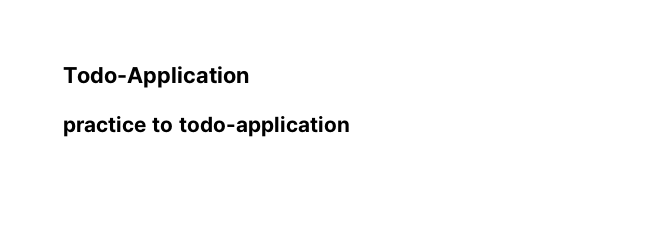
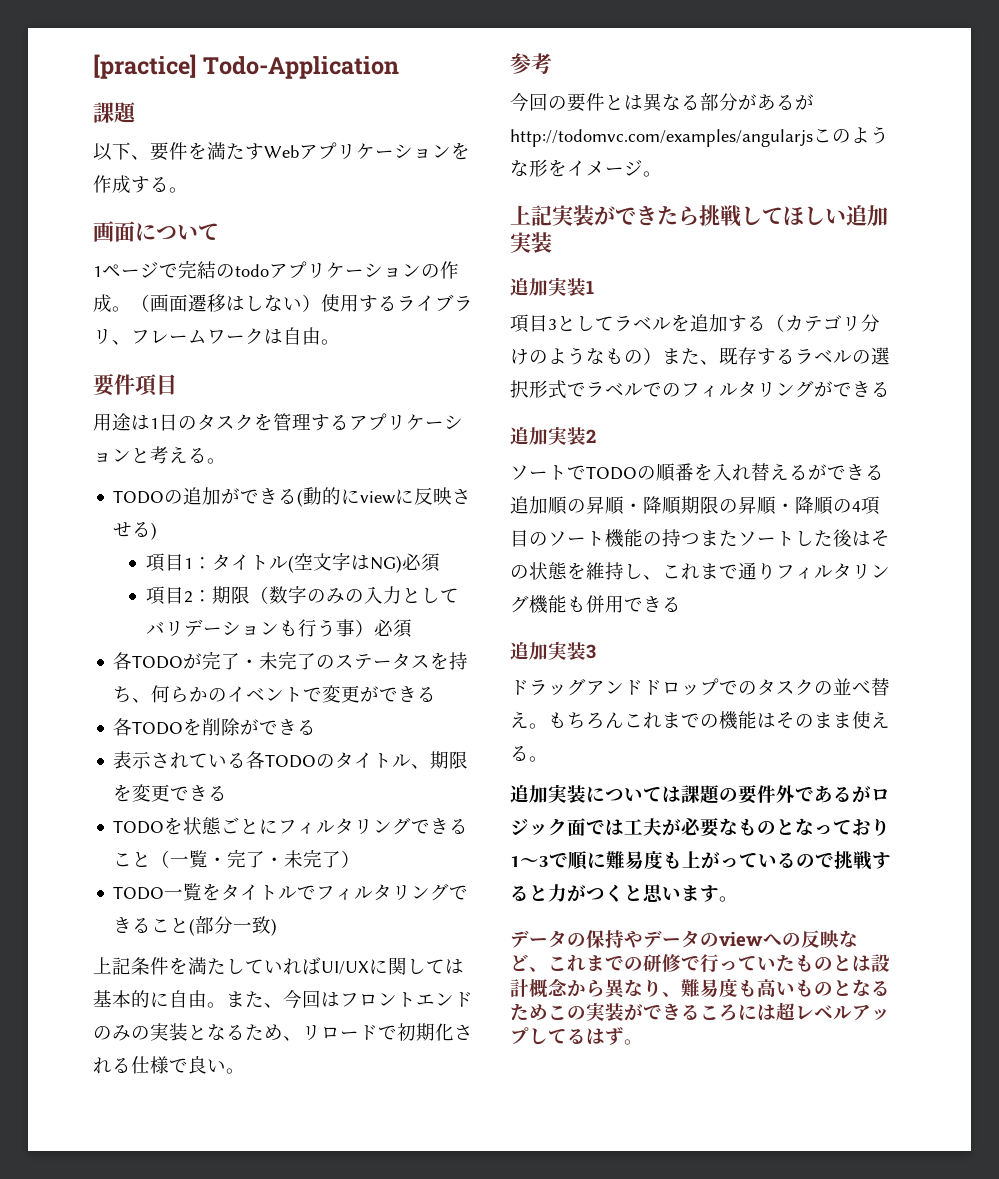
- Todo-Application
- practice to todo-application
+ [practice] Todo-Application
+ 課題
+ 以下、要件を満たすWebアプリケーションを作成する。
+ 画面について
+ 1ページで完結のtodoアプリケーションの作成。（画面遷移はしない）使用するライブラリ、フレームワークは自由。
+ 要件項目
+ 用途は1日のタスクを管理するアプリケーションと考える。
+ TODOの追加ができる(動的にviewに反映させる)
+ 項目1：タイトル(空文字はNG)必須
+ 項目2：期限（数字のみの入力としてバリデーションも行う事）必須
+ 各TODOが完了・未完了のステータスを持ち、何らかのイベントで変更ができる
+ 各TODOを削除ができる
+ 表示されている各TODOのタイトル、期限を変更できる
+ TODOを状態ごとにフィルタリングできること（一覧・完了・未完了）
+ TODO一覧をタイトルでフィルタリングできること(部分一致)
+ 上記条件を満たしていればUI/UXに関しては基本的に自由。また、今回はフロントエンドのみの実装となるため、リロードで初期化される仕様で良い。
+ 参考
+ 今回の要件とは異なる部分があるがhttp://todomvc.com/examples/angularjsこのような形をイメージ。
+ 上記実装ができたら挑戦してほしい追加実装
+ 追加実装1
+ 項目3としてラベルを追加する（カテゴリ分けのようなもの）また、既存するラベルの選択形式でラベルでのフィルタリングができる
+ 追加実装2
+ ソートでTODOの順番を入れ替えるができる追加順の昇順・降順期限の昇順・降順の4項目のソート機能の持つまたソートした後はその状態を維持し、これまで通りフィルタリング機能も併用できる
+ 追加実装3
+ ドラッグアンドドロップでのタスクの並べ替え。もちろんこれまでの機能はそのまま使える。
+ 追加実装については課題の要件外であるがロジック面では工夫が必要なものとなっており1〜3で順に難易度も上がっているので挑戦すると力がつくと思います。
+ データの保持やデータのviewへの反映など、これまでの研修で行っていたものとは設計概念から異なり、難易度も高いものとなるためこの実装ができるころには超レベルアップしてるはず。

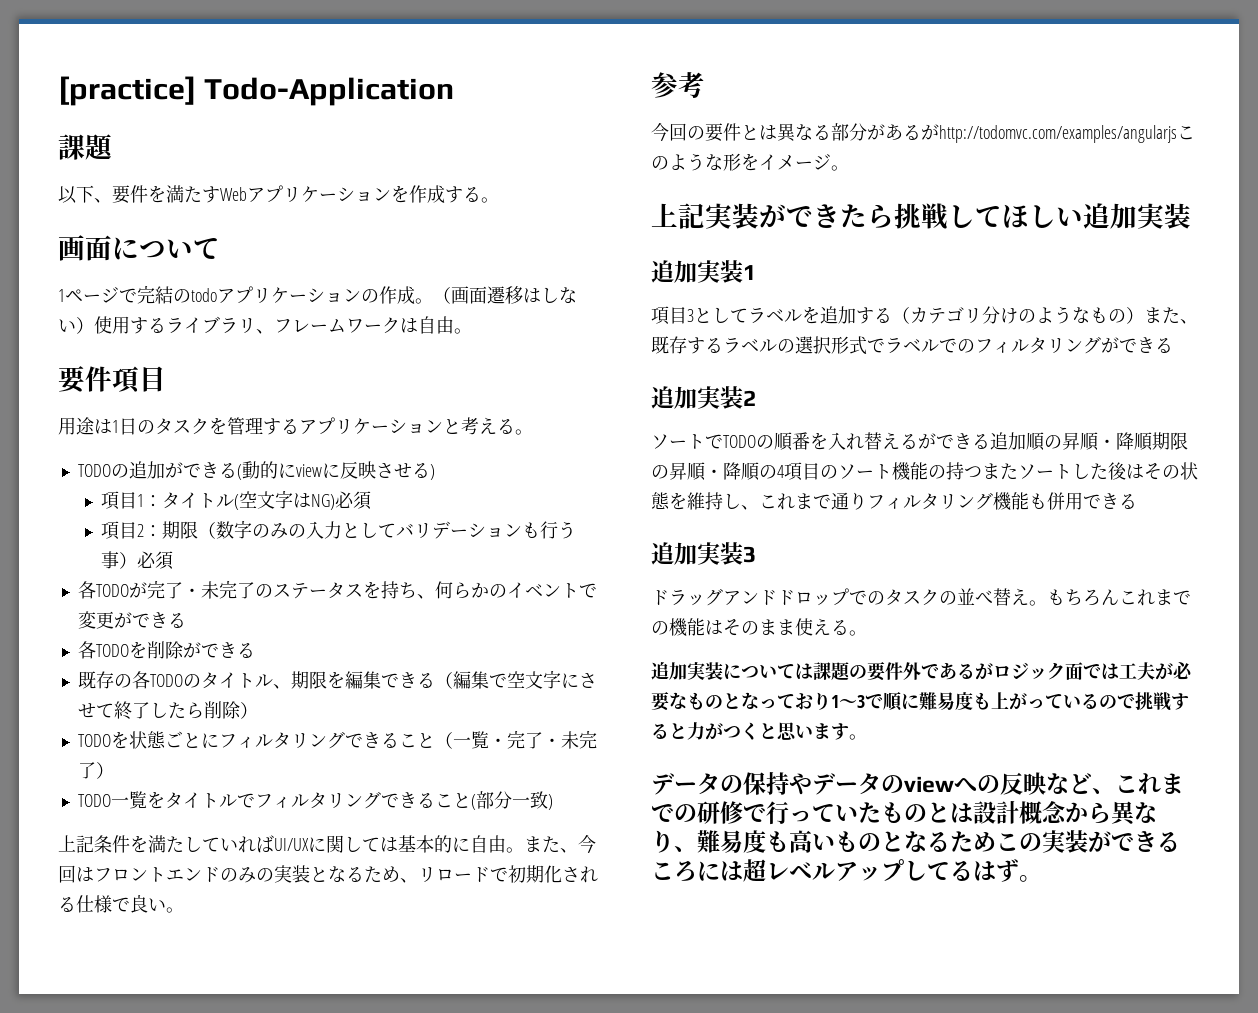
- 表示されている各TODOのタイトル、期限を変更できる
+ 既存の各TODOのタイトル、期限を編集できる（編集で空文字にさせて終了したら削除）

